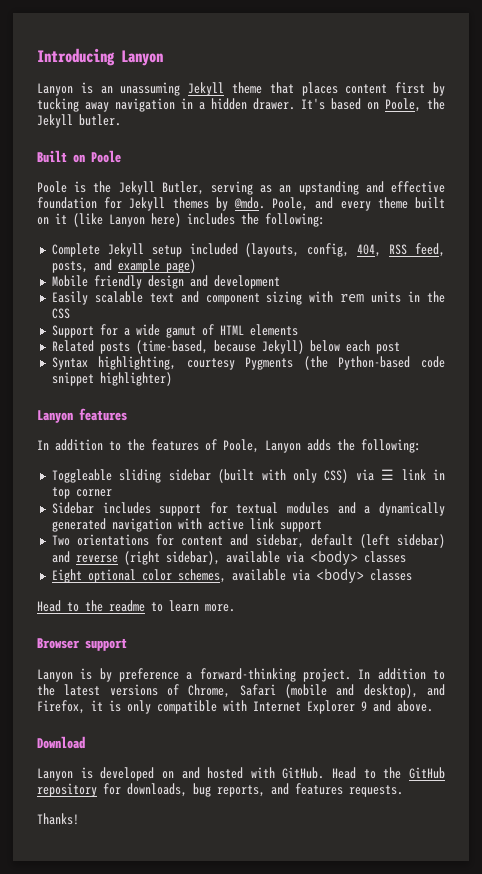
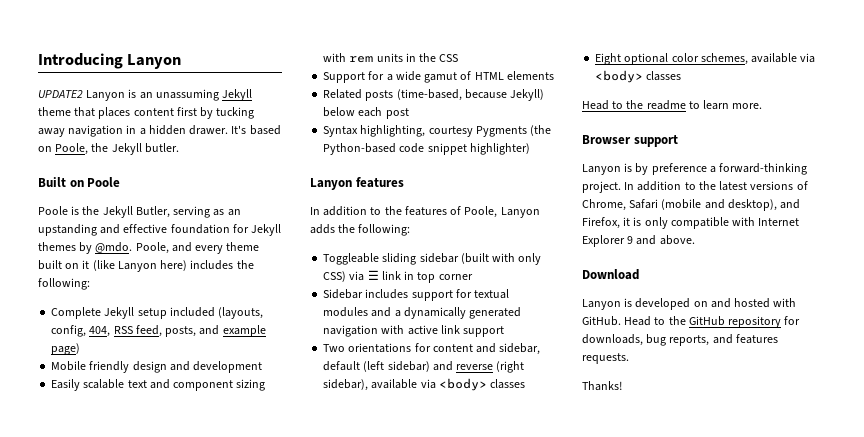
- Lanyon is an unassuming Jekyll theme that places content first by tucking away navigation in a hidden drawer.
+ UPDATE2 Lanyon is an unassuming Jekyll theme that places content first by tucking away navigation in a hidden drawer.

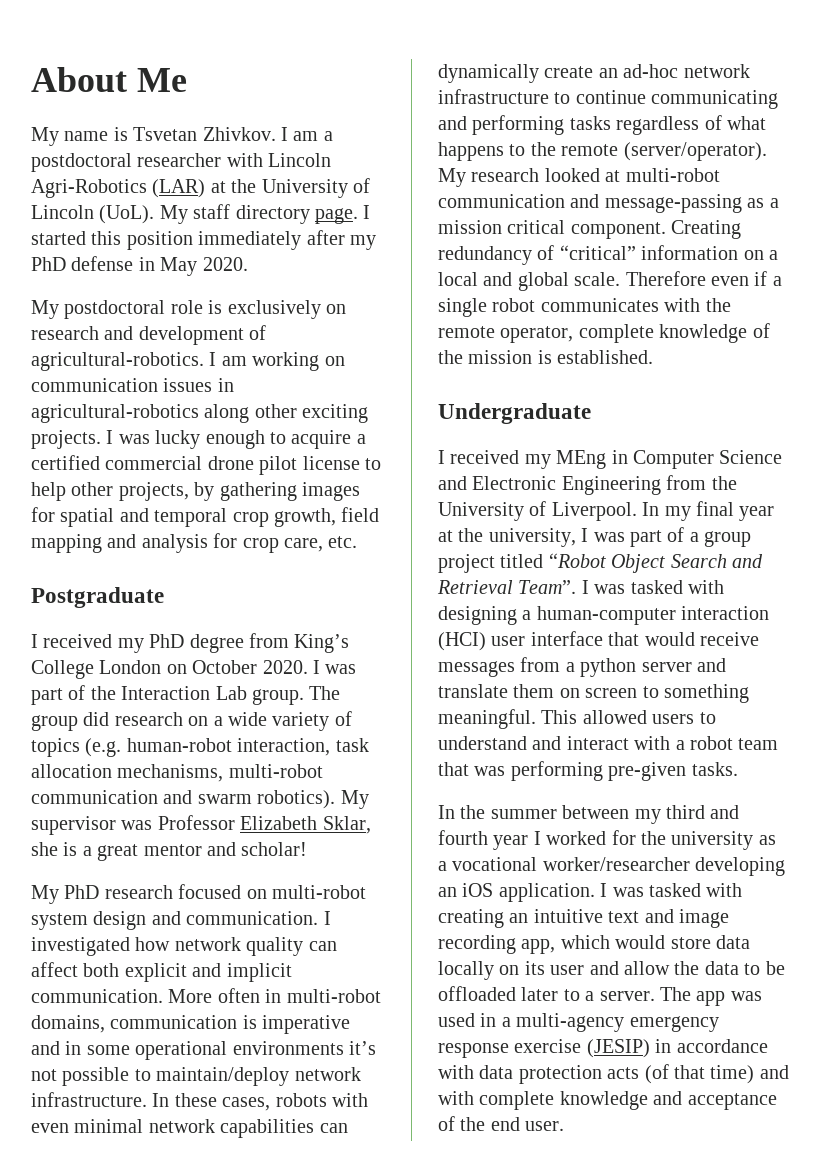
- Introducing Lanyon
- UPDATE2 Lanyon is an unassuming Jekyll theme that places content first by tucking away navigation in a hidden drawer. It's based on Poole, the Jekyll butler.
- Built on Poole
- Poole is the Jekyll Butler, serving as an upstanding and effective foundation for Jekyll themes by @mdo. Poole, and every theme built on it (like Lanyon here) includes the following:
- Complete Jekyll setup included (layouts, config, 404, RSS feed, posts, and example page)
- Mobile friendly design and development
- Easily scalable text and component sizing with rem units in the CSS
- Support for a wide gamut of HTML elements
- Related posts (time-based, because Jekyll) below each post
- Syntax highlighting, courtesy Pygments (the Python-based code snippet highlighter)
- Lanyon features
- In addition to the features of Poole, Lanyon adds the following:
- Toggleable sliding sidebar (built with only CSS) via ☰ link in top corner
- Sidebar includes support for textual modules and a dynamically generated navigation with active link support
- Two orientations for content and sidebar, default (left sidebar) and reverse (right sidebar), available via <body> classes
- Eight optional color schemes, available via <body> classes
- Head to the readme to learn more.
- Browser support
- Lanyon is by preference a forward-thinking project. In addition to the latest versions of Chrome, Safari (mobile and desktop), and Firefox, it is only compatible with Internet Explorer 9 and above.
- Download
- Lanyon is developed on and hosted with GitHub. Head to the GitHub repository for downloads, bug reports, and features requests.
- Thanks!
+ About Me
+ My name is Tsvetan Zhivkov. I am a postdoctoral researcher with Lincoln Agri-Robotics (LAR) at the University of Lincoln (UoL). My staff directory page. I started this position immediately after my PhD defense in May 2020.
+ My postdoctoral role is exclusively on research and development of agricultural-robotics. I am working on communication issues in agricultural-robotics along other exciting projects. I was lucky enough to acquire a certified commercial drone pilot license to help other projects, by gathering images for spatial and temporal crop growth, field mapping and analysis for crop care, etc.
+ Postgraduate
+ I received my PhD degree from King’s College London on October 2020. I was part of the Interaction Lab group. The group did research on a wide variety of topics (e.g. human-robot interaction, task allocation mechanisms, multi-robot communication and swarm robotics). My supervisor was Professor Elizabeth Sklar, she is a great mentor and scholar!
+ My PhD research focused on multi-robot system design and communication. I investigated how network quality can affect both explicit and implicit communication. More often in multi-robot domains, communication is imperative and in some operational environments it’s not possible to maintain/deploy network infrastructure. In these cases, robots with even minimal network capabilities can dynamically create an ad-hoc network infrastructure to continue communicating and performing tasks regardless of what happens to the remote (server/operator). My research looked at multi-robot communication and message-passing as a mission critical component. Creating redundancy of “critical” information on a local and global scale. Therefore even if a single robot communicates with the remote operator, complete knowledge of the mission is established.
+ Undergraduate
+ I received my MEng in Computer Science and Electronic Engineering from the University of Liverpool. In my final year at the university, I was part of a group project titled “Robot Object Search and Retrieval Team”. I was tasked with designing a human-computer interaction (HCI) user interface that would receive messages from a python server and translate them on screen to something meaningful. This allowed users to understand and interact with a robot team that was performing pre-given tasks.
+ In the summer between my third and fourth year I worked for the university as a vocational worker/researcher developing an iOS application. I was tasked with creating an intuitive text and image recording app, which would store data locally on its user and allow the data to be offloaded later to a server. The app was used in a multi-agency emergency response exercise (JESIP) in accordance with data protection acts (of that time) and with complete knowledge and acceptance of the end user.

